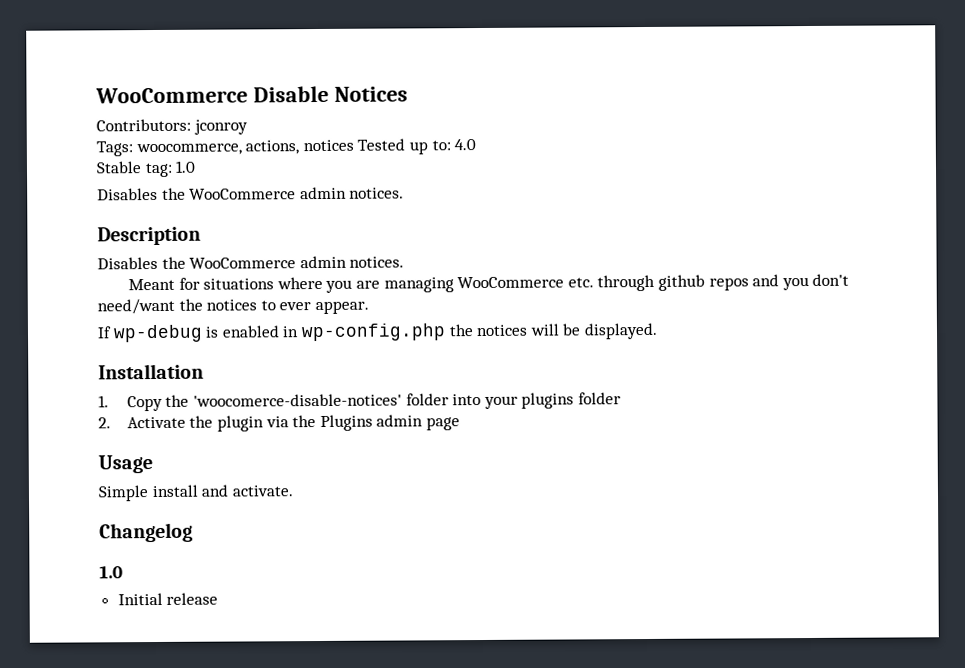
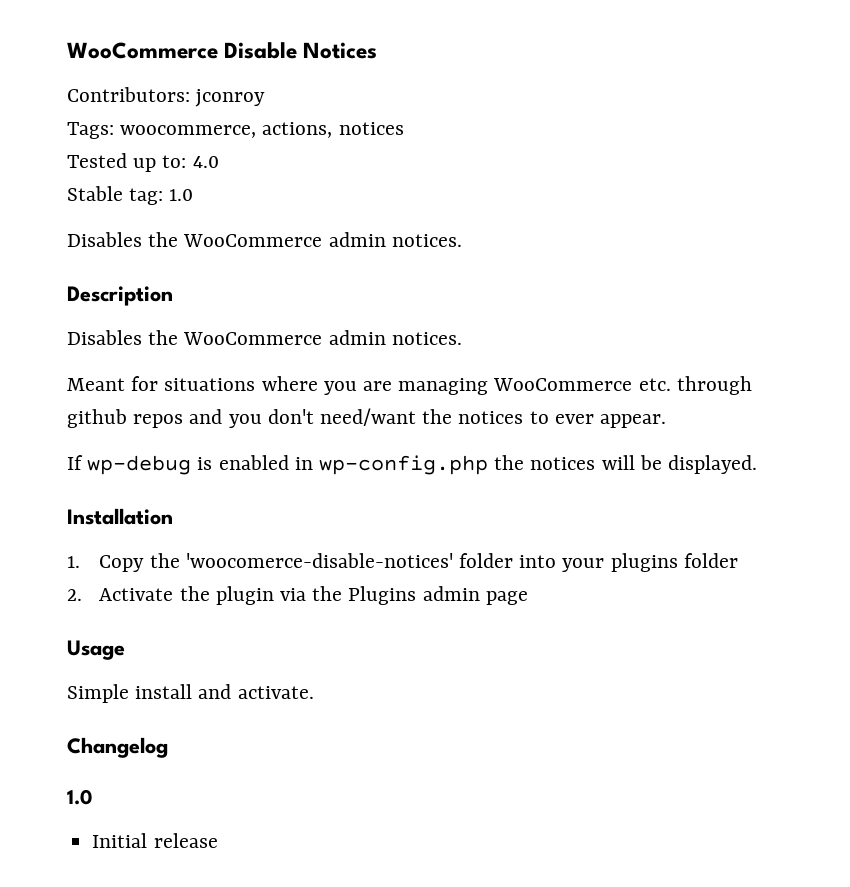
- Tags: woocommerce, actions, notices Tested up to: 4.0
+ Tags: woocommerce, actions, notices
+ Tested up to: 4.0

